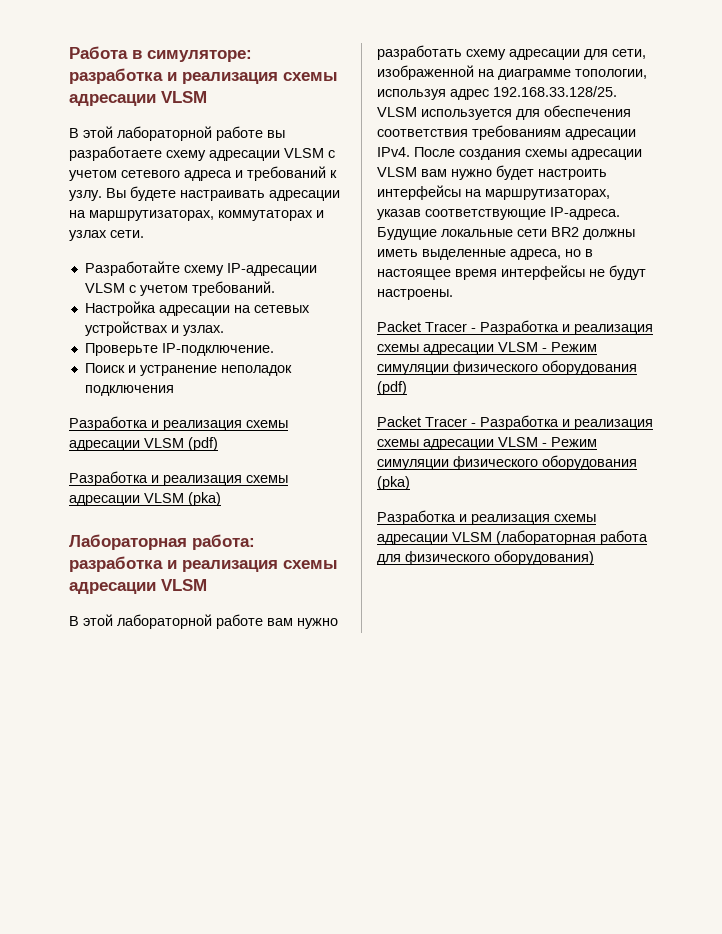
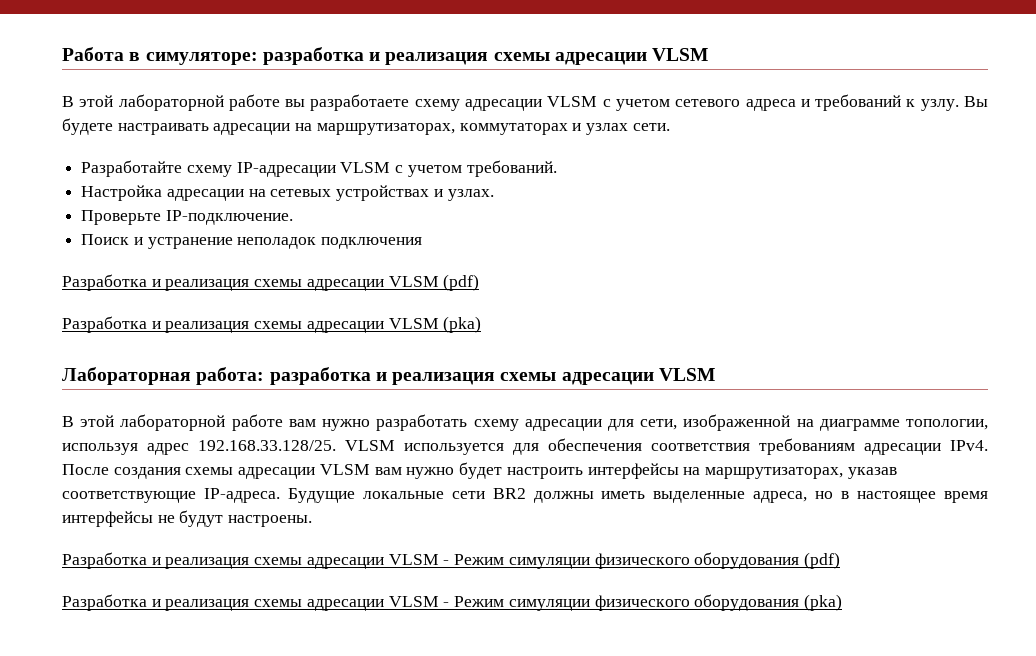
- Packet Tracer - Разработка и реализация схемы адресации VLSM - Режим симуляции физического оборудования (pdf)
+ Разработка и реализация схемы адресации VLSM - Режим симуляции физического оборудования (pdf)
- Packet Tracer - Разработка и реализация схемы адресации VLSM - Режим симуляции физического оборудования (pka)
+ Разработка и реализация схемы адресации VLSM - Режим симуляции физического оборудования (pka)
- Разработка и реализация схемы адресации VLSM (лабораторная работа для физического оборудования)

